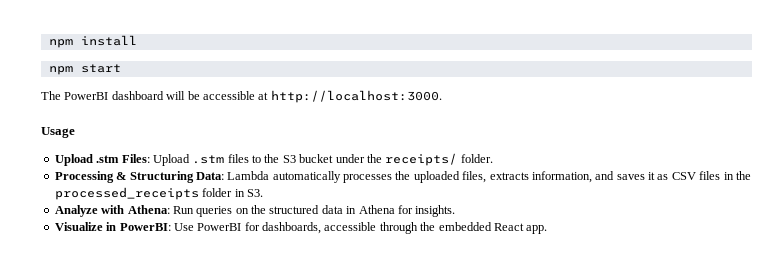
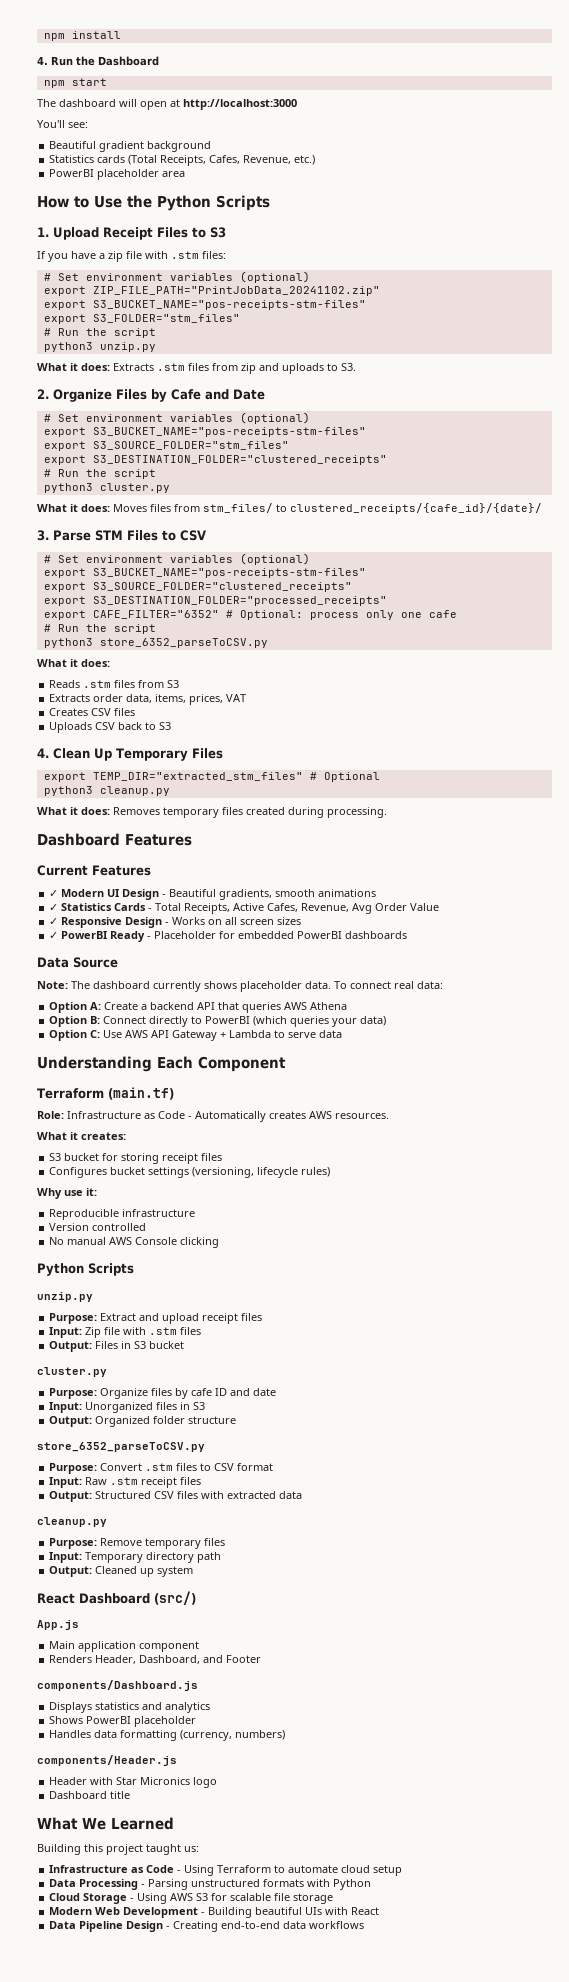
+ 4. Run the Dashboard
- The PowerBI dashboard will be accessible at http://localhost:3000.
- Usage
- Upload .stm Files: Upload .stm files to the S3 bucket under the receipts/ folder.
- Processing & Structuring Data: Lambda automatically processes the uploaded files, extracts information, and saves it as CSV files in the processed_receipts folder in S3.
- Analyze with Athena: Run queries on the structured data in Athena for insights.
- Visualize in PowerBI: Use PowerBI for dashboards, accessible through the embedded React app.
+ The dashboard will open at http://localhost:3000
+ You'll see:
+ Beautiful gradient background
+ Statistics cards (Total Receipts, Cafes, Revenue, etc.)
+ PowerBI placeholder area
+ How to Use the Python Scripts
+ 1. Upload Receipt Files to S3
+ If you have a zip file with .stm files:
+ # Set environment variables (optional)
+ export ZIP_FILE_PATH="PrintJobData_20241102.zip"
+ export S3_BUCKET_NAME="pos-receipts-stm-files"
+ export S3_FOLDER="stm_files"
+ # Run the script
+ python3 unzip.py
+ What it does: Extracts .stm files from zip and uploads to S3.
+ 2. Organize Files by Cafe and Date
+ # Set environment variables (optional)
+ export S3_BUCKET_NAME="pos-receipts-stm-files"
+ export S3_SOURCE_FOLDER="stm_files"
+ export S3_DESTINATION_FOLDER="clustered_receipts"
+ # Run the script
+ python3 cluster.py
+ What it does: Moves files from stm_files/ to clustered_receipts/{cafe_id}/{date}/
+ 3. Parse STM Files to CSV
+ # Set environment variables (optional)
+ export S3_BUCKET_NAME="pos-receipts-stm-files"
+ export S3_SOURCE_FOLDER="clustered_receipts"
+ export S3_DESTINATION_FOLDER="processed_receipts"
+ export CAFE_FILTER="6352" # Optional: process only one cafe
+ # Run the script
+ python3 store_6352_parseToCSV.py
+ What it does:
+ Reads .stm files from S3
+ Extracts order data, items, prices, VAT
+ Creates CSV files
+ Uploads CSV back to S3
+ 4. Clean Up Temporary Files
+ export TEMP_DIR="extracted_stm_files" # Optional
+ python3 cleanup.py
+ What it does: Removes temporary files created during processing.
+ Dashboard Features
+ Current Features
+ ✓ Modern UI Design - Beautiful gradients, smooth animations
+ ✓ Statistics Cards - Total Receipts, Active Cafes, Revenue, Avg Order Value
+ ✓ Responsive Design - Works on all screen sizes
+ ✓ PowerBI Ready - Placeholder for embedded PowerBI dashboards
+ Data Source
+ Note: The dashboard currently shows placeholder data. To connect real data:
+ Option A: Create a backend API that queries AWS Athena
+ Option B: Connect directly to PowerBI (which queries your data)
+ Option C: Use AWS API Gateway + Lambda to serve data
+ Understanding Each Component
+ Terraform (main.tf)
+ Role: Infrastructure as Code - Automatically creates AWS resources.
+ What it creates:
+ S3 bucket for storing receipt files
+ Configures bucket settings (versioning, lifecycle rules)
+ Why use it:
+ Reproducible infrastructure
+ Version controlled
+ No manual AWS Console clicking
+ Python Scripts
+ unzip.py
+ Purpose: Extract and upload receipt files
+ Input: Zip file with .stm files
+ Output: Files in S3 bucket
+ cluster.py
+ Purpose: Organize files by cafe ID and date
+ Input: Unorganized files in S3
+ Output: Organized folder structure
+ store_6352_parseToCSV.py
+ Purpose: Convert .stm files to CSV format
+ Input: Raw .stm receipt files
+ Output: Structured CSV files with extracted data
+ cleanup.py
+ Purpose: Remove temporary files
+ Input: Temporary directory path
+ Output: Cleaned up system
+ React Dashboard (src/)
+ App.js
+ Main application component
+ Renders Header, Dashboard, and Footer
+ components/Dashboard.js
+ Displays statistics and analytics
+ Shows PowerBI placeholder
+ Handles data formatting (currency, numbers)
+ components/Header.js
+ Header with Star Micronics logo
+ Dashboard title
+ What We Learned
+ Building this project taught us:
+ Infrastructure as Code - Using Terraform to automate cloud setup
+ Data Processing - Parsing unstructured formats with Python
+ Cloud Storage - Using AWS S3 for scalable file storage
+ Modern Web Development - Building beautiful UIs with React
+ Data Pipeline Design - Creating end-to-end data workflows

